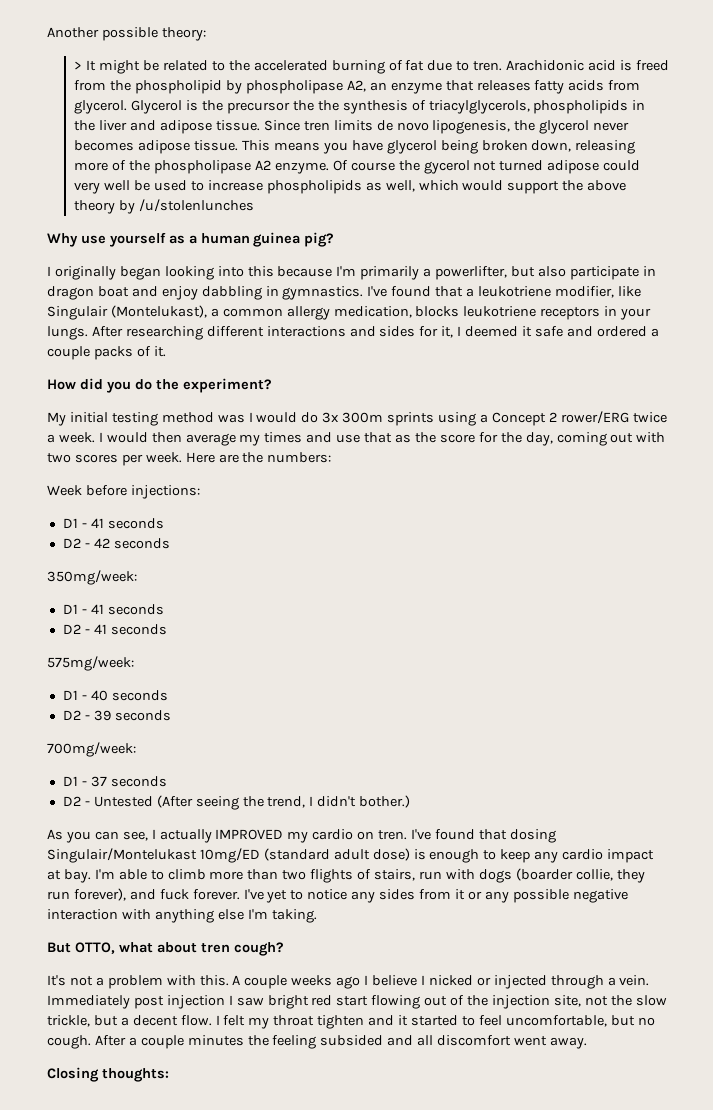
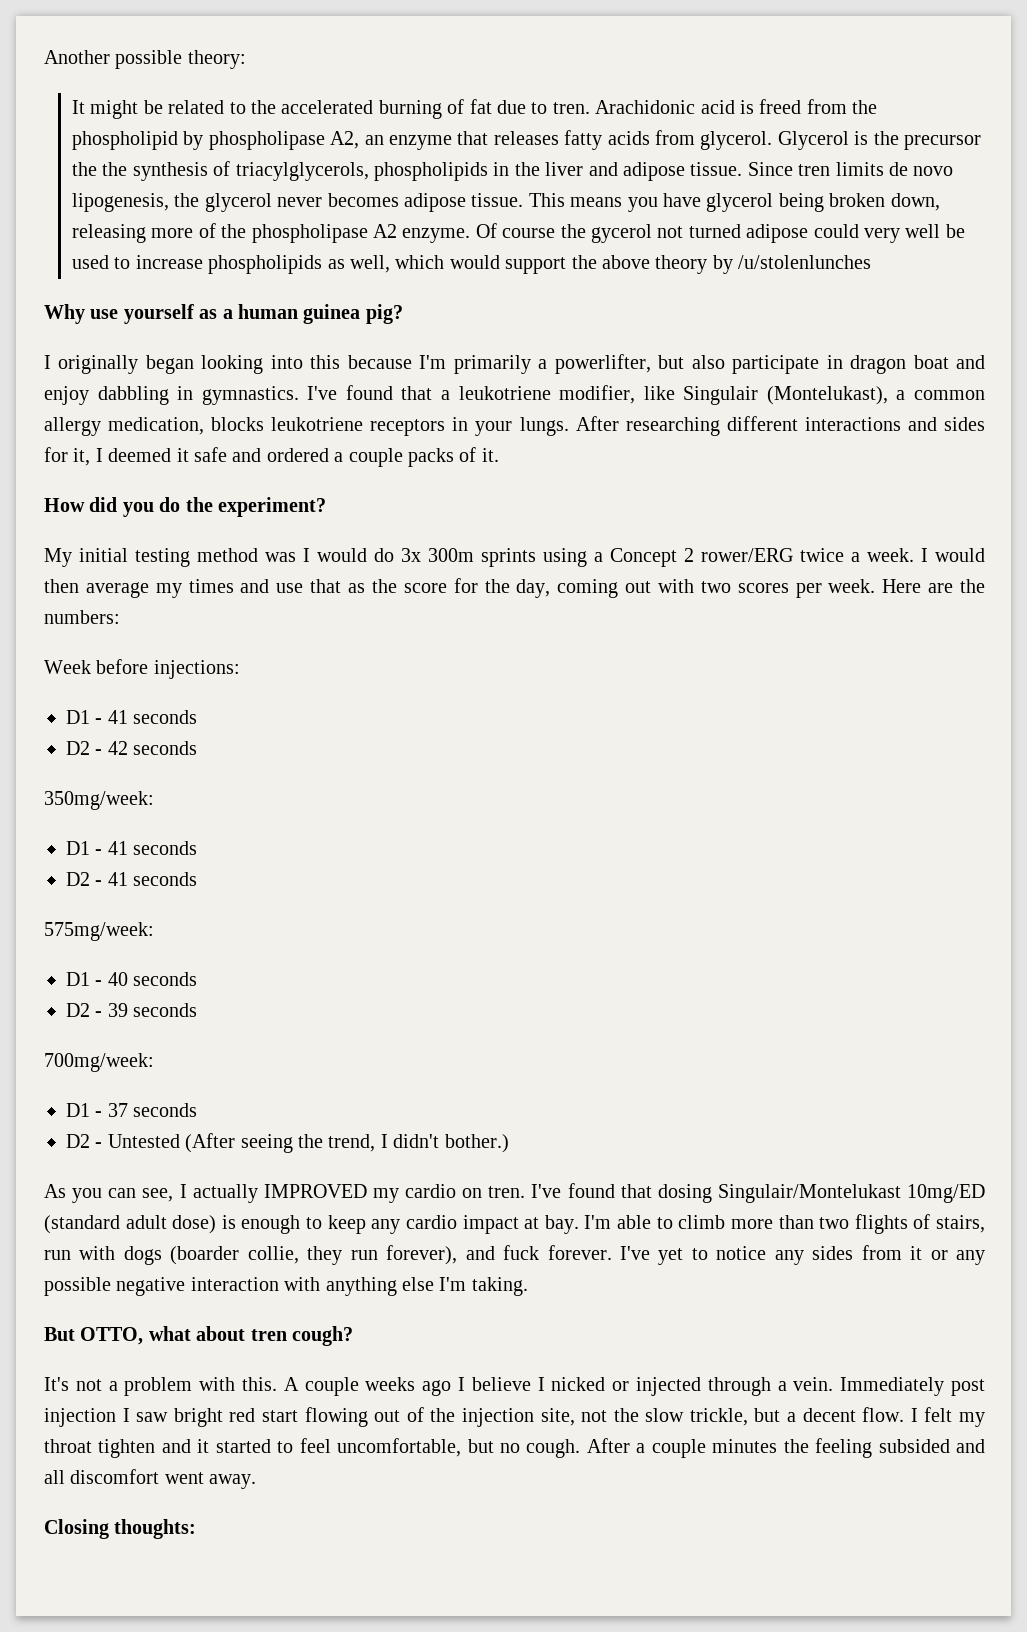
- > It might be related to the accelerated burning of fat due to tren.
+ It might be related to the accelerated burning of fat due to tren.

